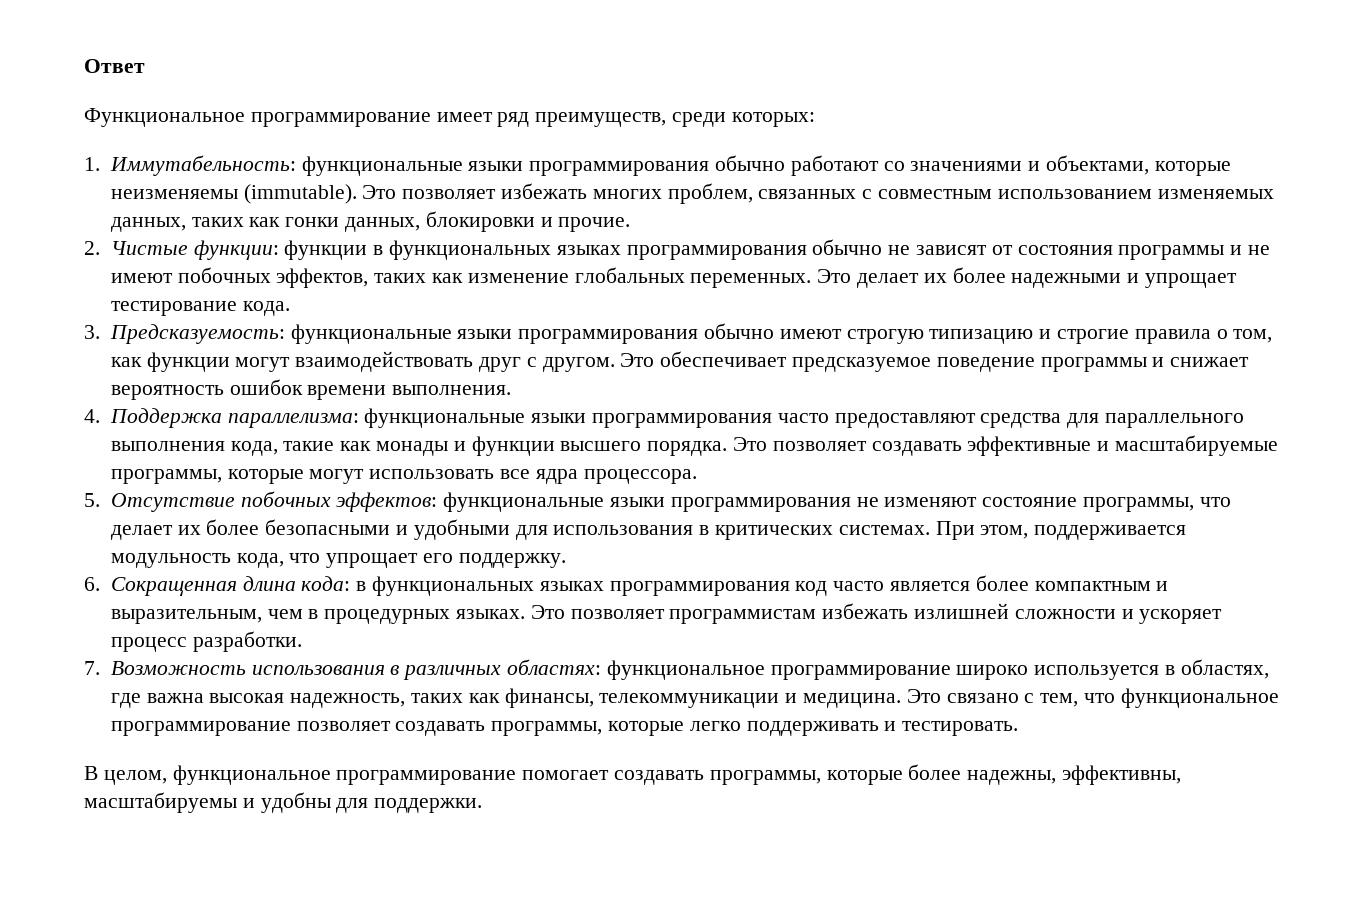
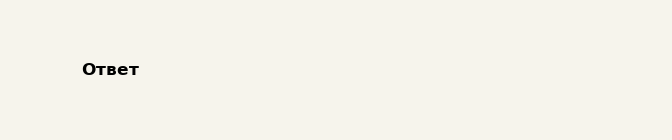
- Функциональное программирование имеет ряд преимуществ, среди которых:
- 1. Иммутабельность: функциональные языки программирования обычно работают со значениями и объектами, которые неизменяемы (immutable). Это позволяет избежать многих проблем, связанных с совместным использованием изменяемых данных, таких как гонки данных, блокировки и прочие.
- 2. Чистые функции: функции в функциональных языках программирования обычно не зависят от состояния программы и не имеют побочных эффектов, таких как изменение глобальных переменных. Это делает их более надежными и упрощает тестирование кода.
- 3. Предсказуемость: функциональные языки программирования обычно имеют строгую типизацию и строгие правила о том, как функции могут взаимодействовать друг с другом. Это обеспечивает предсказуемое поведение программы и снижает вероятность ошибок времени выполнения.
- 4. Поддержка параллелизма: функциональные языки программирования часто предоставляют средства для параллельного выполнения кода, такие как монады и функции высшего порядка. Это позволяет создавать эффективные и масштабируемые программы, которые могут использовать все ядра процессора.
- 5. Отсутствие побочных эффектов: функциональные языки программирования не изменяют состояние программы, что делает их более безопасными и удобными для использования в критических системах. При этом, поддерживается модульность кода, что упрощает его поддержку.
- 6. Сокращенная длина кода: в функциональных языках программирования код часто является более компактным и выразительным, чем в процедурных языках. Это позволяет программистам избежать излишней сложности и ускоряет процесс разработки.
- 7. Возможность использования в различных областях: функциональное программирование широко используется в областях, где важна высокая надежность, таких как финансы, телекоммуникации и медицина. Это связано с тем, что функциональное программирование позволяет создавать программы, которые легко поддерживать и тестировать.
- В целом, функциональное программирование помогает создавать программы, которые более надежны, эффективны, масштабируемы и удобны для поддержки.

